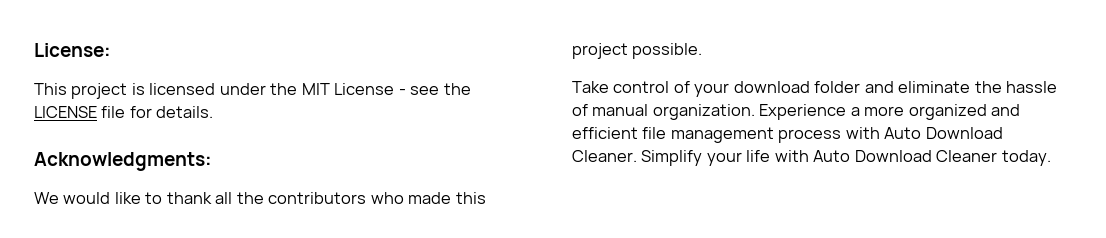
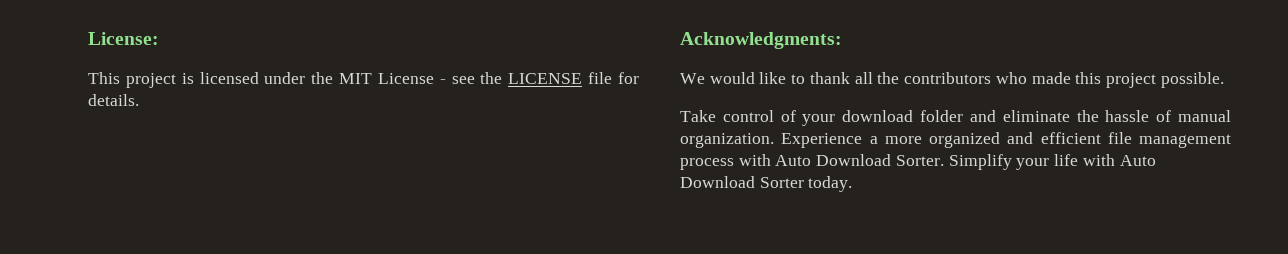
- Experience a more organized and efficient file management process with Auto Download Cleaner.
+ Experience a more organized and efficient file management process with Auto Download Sorter.
- Simplify your life with Auto Download Cleaner today.
+ Simplify your life with Auto Download Sorter today.

